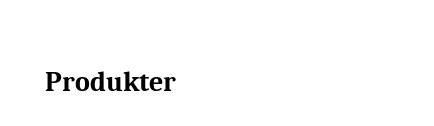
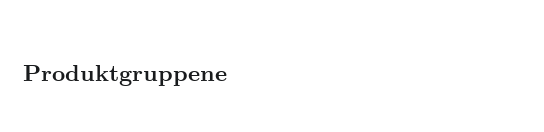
- Produkter
+ Produktgruppene

